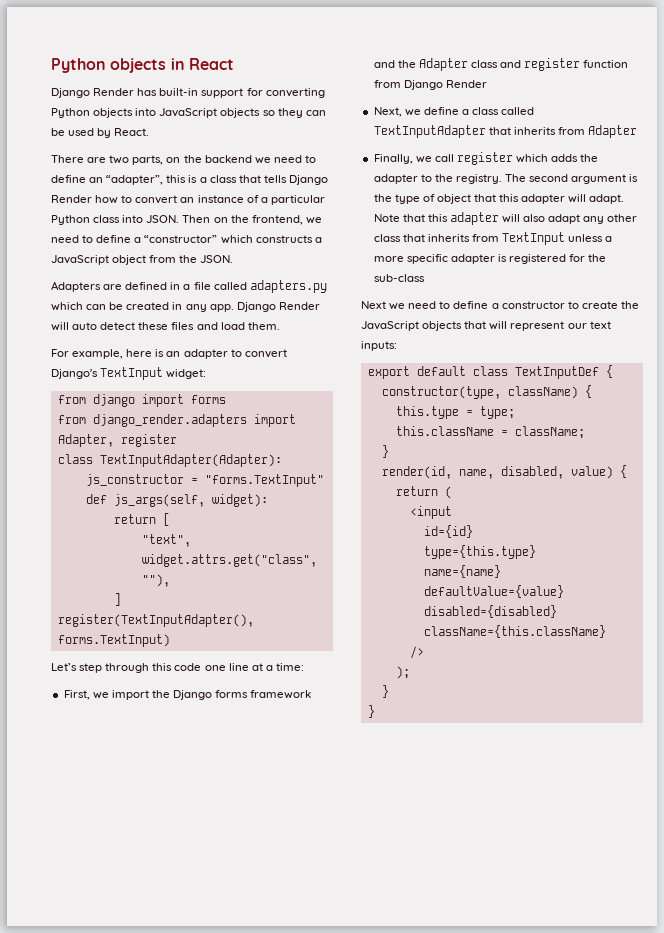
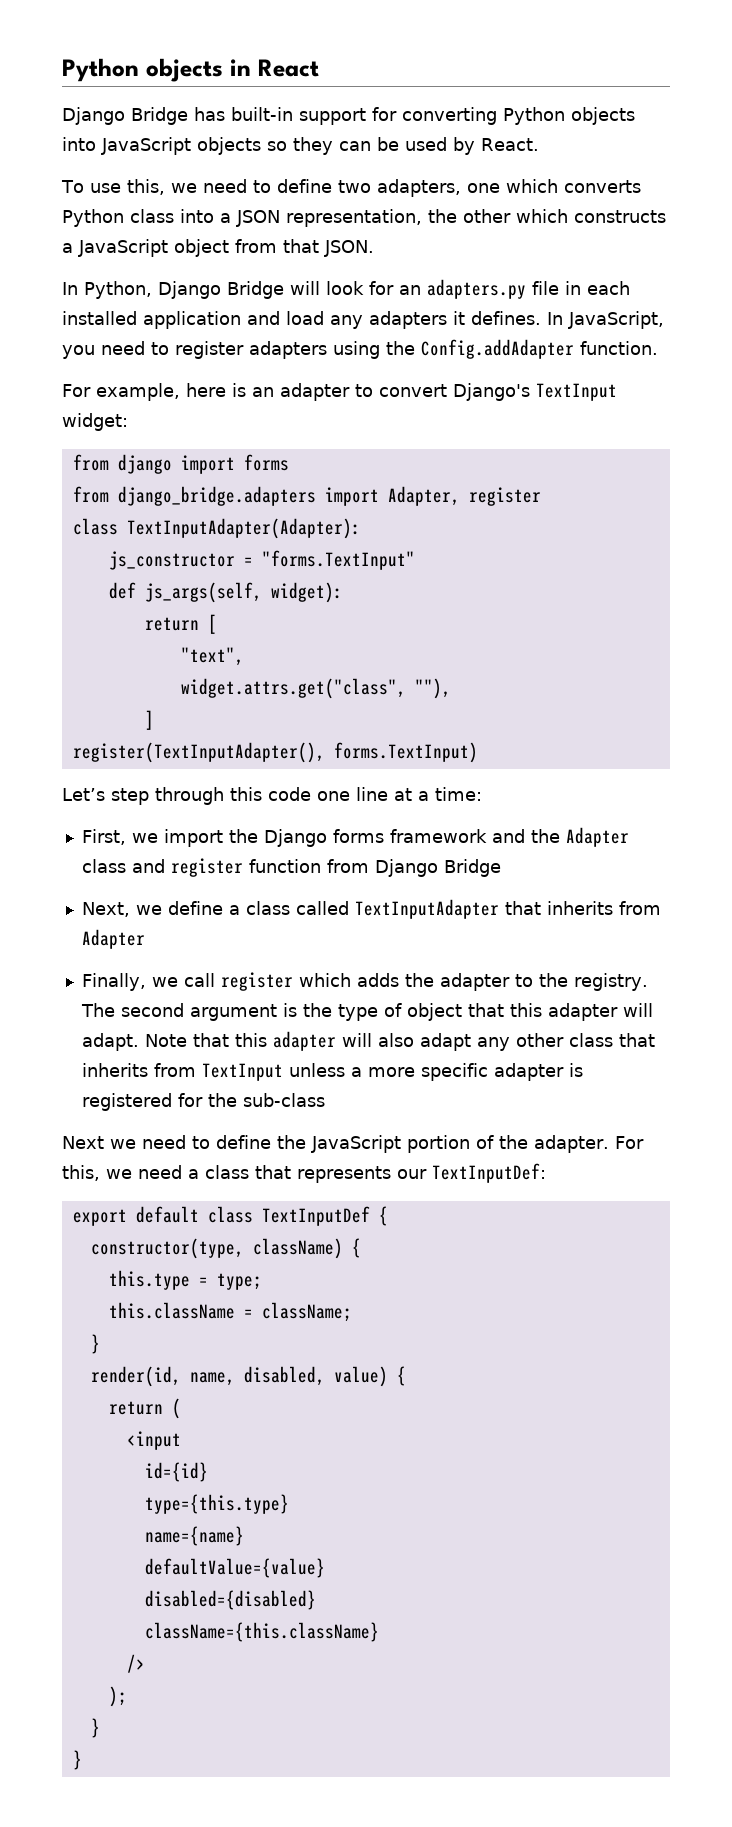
- Django Render has built-in support for converting Python objects into JavaScript objects so they can be used by React.
+ Django Bridge has built-in support for converting Python objects into JavaScript objects so they can be used by React.
- There are two parts, on the backend we need to define an “adapter”, this is a class that tells Django Render how to convert an instance of a particular Python class into JSON. Then on the frontend, we need to define a “constructor” which constructs a JavaScript object from the JSON.
+ To use this, we need to define two adapters, one which converts Python class into a JSON representation, the other which constructs a JavaScript object from that JSON.
- Adapters are defined in a file called adapters.py which can be created in any app. Django Render will auto detect these files and load them.
+ In Python, Django Bridge will look for an adapters.py file in each installed application and load any adapters it defines. In JavaScript, you need to register adapters using the Config.addAdapter function.
- from django_render.adapters import Adapter, register
+ from django_bridge.adapters import Adapter, register
- First, we import the Django forms framework and the Adapter class and register function from Django Render
+ First, we import the Django forms framework and the Adapter class and register function from Django Bridge
- Next we need to define a constructor to create the JavaScript objects that will represent our text inputs:
+ Next we need to define the JavaScript portion of the adapter. For this, we need a class that represents our TextInputDef:

